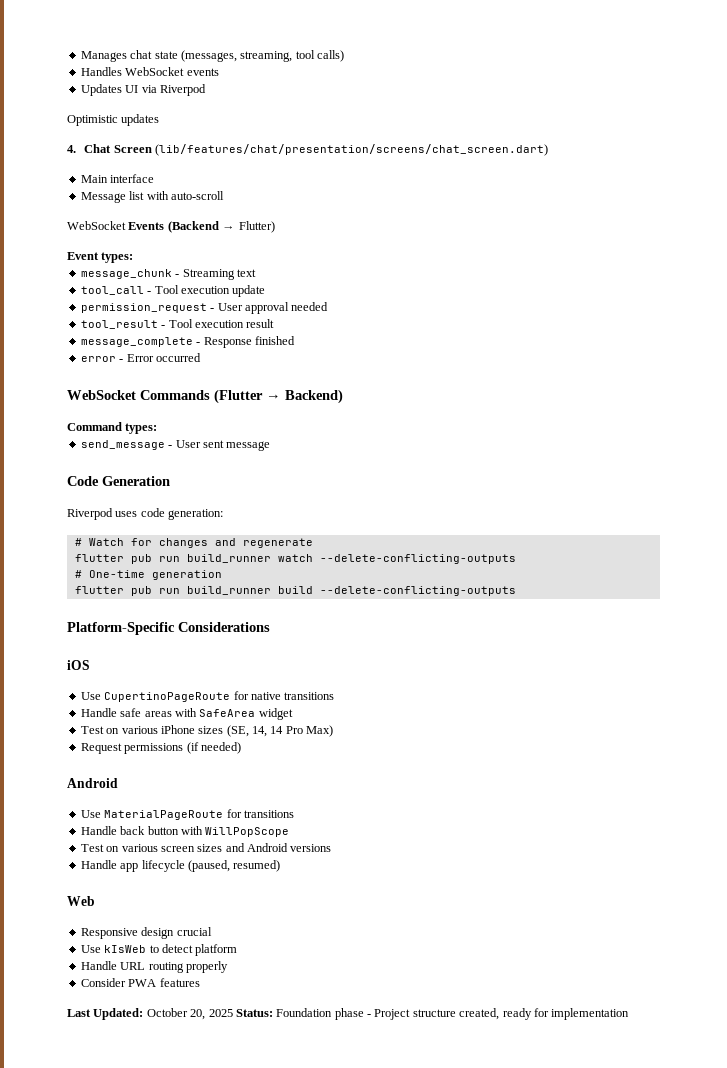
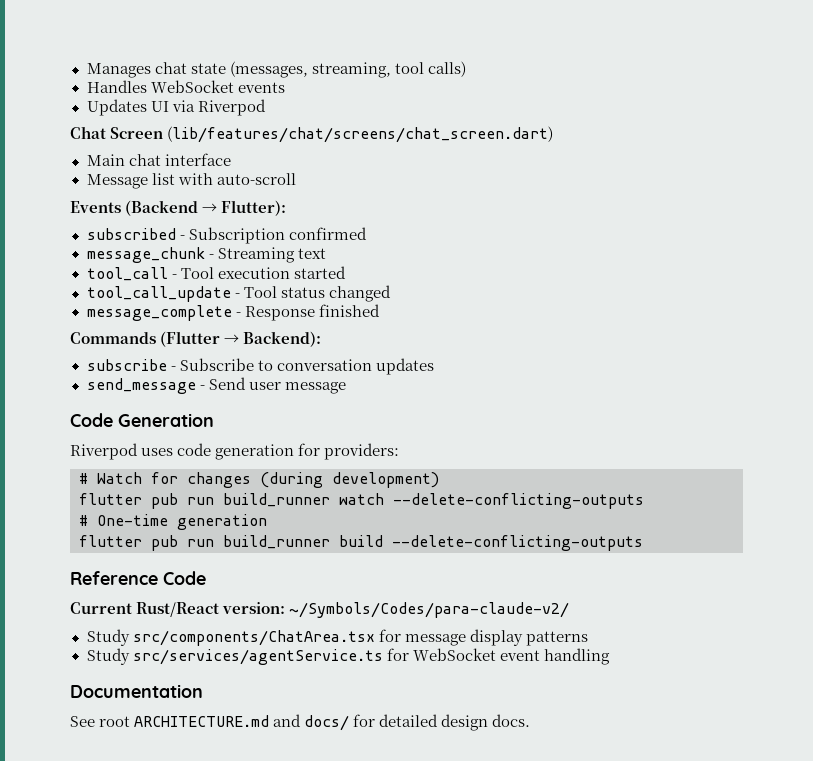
- Optimistic updates
- 4. Chat Screen (lib/features/chat/presentation/screens/chat_screen.dart)
+ Chat Screen (lib/features/chat/screens/chat_screen.dart)
- Main interface
+ Main chat interface
- WebSocket Events (Backend → Flutter)
- Event types:
+ Events (Backend → Flutter):
+ subscribed - Subscription confirmed
- tool_call - Tool execution update
- permission_request - User approval needed
- tool_result - Tool execution result
+ tool_call - Tool execution started
+ tool_call_update - Tool status changed
  message_complete - Response finished
- error - Error occurred
- WebSocket Commands (Flutter → Backend)
- Command types:
+ Commands (Flutter → Backend):
+ subscribe - Subscribe to conversation updates
- send_message - User sent message
+ send_message - Send user message
- Riverpod uses code generation:
+ Riverpod uses code generation for providers:
- # Watch for changes and regenerate
+ # Watch for changes (during development)
- Platform-Specific Considerations
- iOS
- Use CupertinoPageRoute for native transitions
- Handle safe areas with SafeArea widget
- Test on various iPhone sizes (SE, 14, 14 Pro Max)
- Request permissions (if needed)
- Android
- Use MaterialPageRoute for transitions
- Handle back button with WillPopScope
- Test on various screen sizes and Android versions
- Handle app lifecycle (paused, resumed)
- Web
- Responsive design crucial
- Use kIsWeb to detect platform
- Handle URL routing properly
- Consider PWA features
- Last Updated: October 20, 2025 Status: Foundation phase - Project structure created, ready for implementation
+ Reference Code
+ Current Rust/React version: ~/Symbols/Codes/para-claude-v2/
+ Study src/components/ChatArea.tsx for message display patterns
+ Study src/services/agentService.ts for WebSocket event handling
+ Documentation
+ See root ARCHITECTURE.md and docs/ for detailed design docs.

